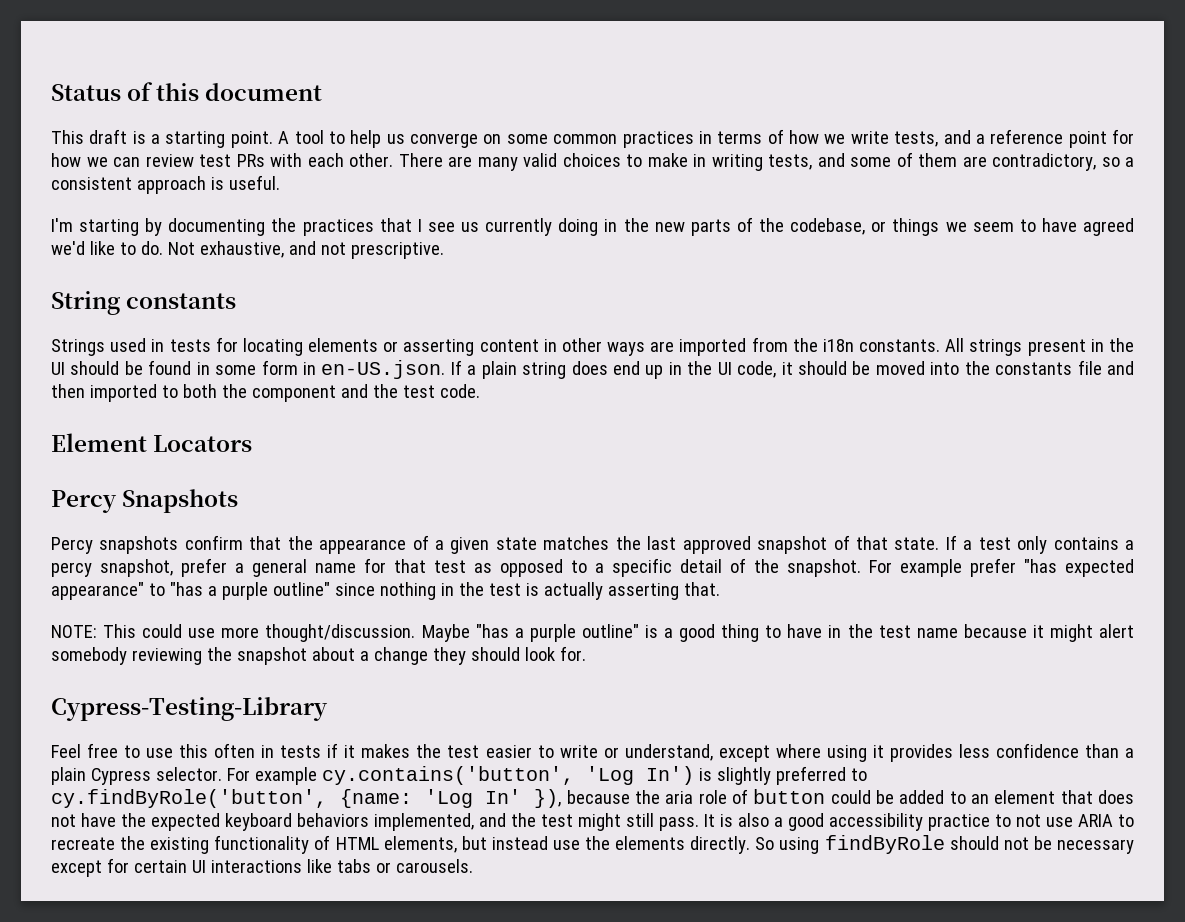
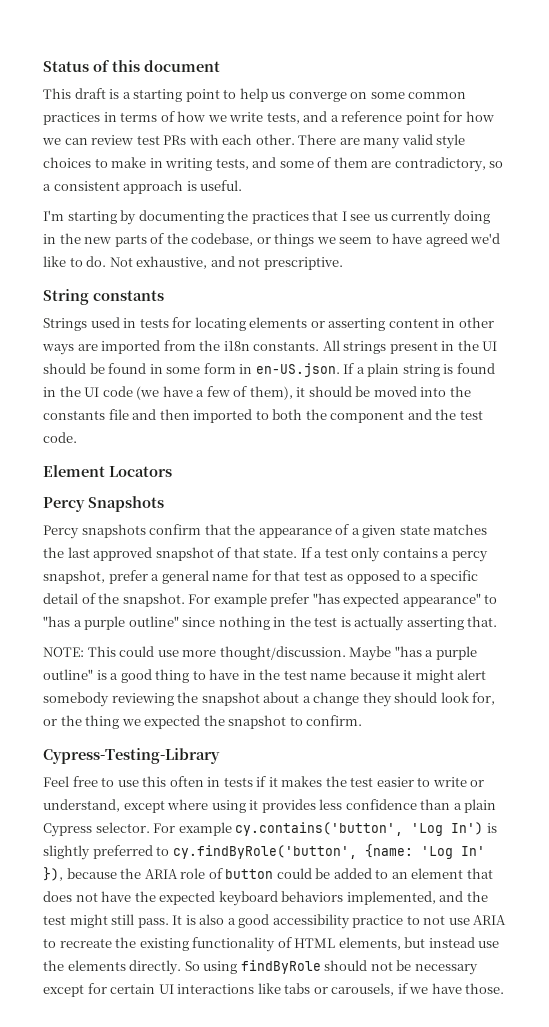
- This draft is a starting point. A tool to help us converge on some common practices in terms of how we write tests, and a reference point for how we can review test PRs with each other.
+ This draft is a starting point to help us converge on some common practices in terms of how we write tests, and a reference point for how we can review test PRs with each other.
- There are many valid choices to make in writing tests, and some of them are contradictory, so a consistent approach is useful.
+ There are many valid style choices to make in writing tests, and some of them are contradictory, so a consistent approach is useful.
- All strings present in the UI should be found in some form in en-US.json. If a plain string does end up in the UI code, it should be moved into the constants file and then imported to both the component and the test code.
+ All strings present in the UI should be found in some form in en-US.json. If a plain string is found in the UI code (we have a few of them), it should be moved into the constants file and then imported to both the component and the test code.
- Maybe "has a purple outline" is a good thing to have in the test name because it might alert somebody reviewing the snapshot about a change they should look for.
+ Maybe "has a purple outline" is a good thing to have in the test name because it might alert somebody reviewing the snapshot about a change they should look for, or the thing we expected the snapshot to confirm.
- For example cy.contains('button', 'Log In') is slightly preferred to cy.findByRole('button', {name: 'Log In' }), because the aria role of button could be added to an element that does not have the expected keyboard behaviors implemented, and the test might still pass.
+ For example cy.contains('button', 'Log In') is slightly preferred to cy.findByRole('button', {name: 'Log In' }), because the ARIA role of button could be added to an element that does not have the expected keyboard behaviors implemented, and the test might still pass.
- So using findByRole should not be necessary except for certain UI interactions like tabs or carousels.
+ So using findByRole should not be necessary except for certain UI interactions like tabs or carousels, if we have those.

